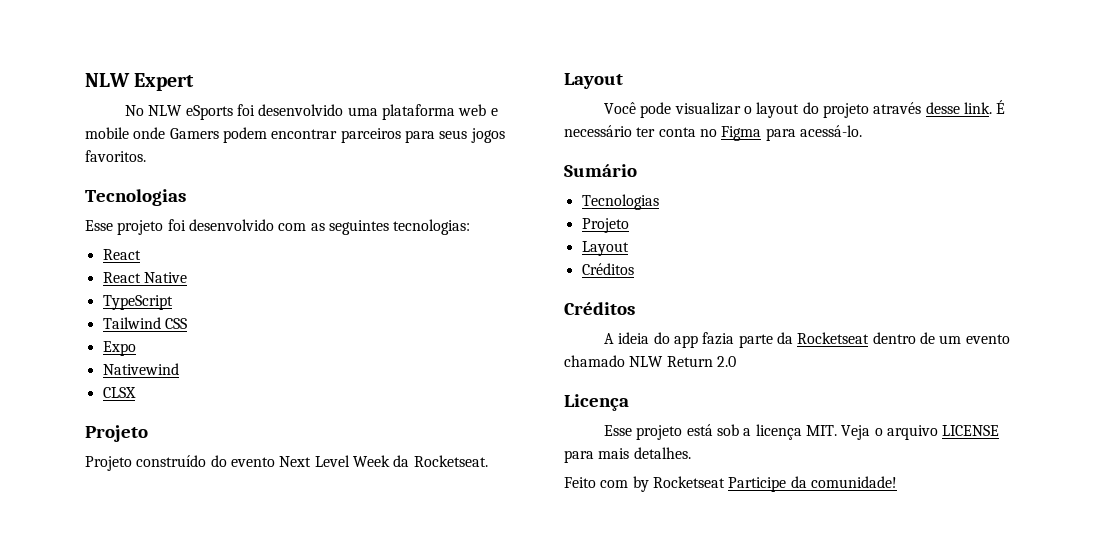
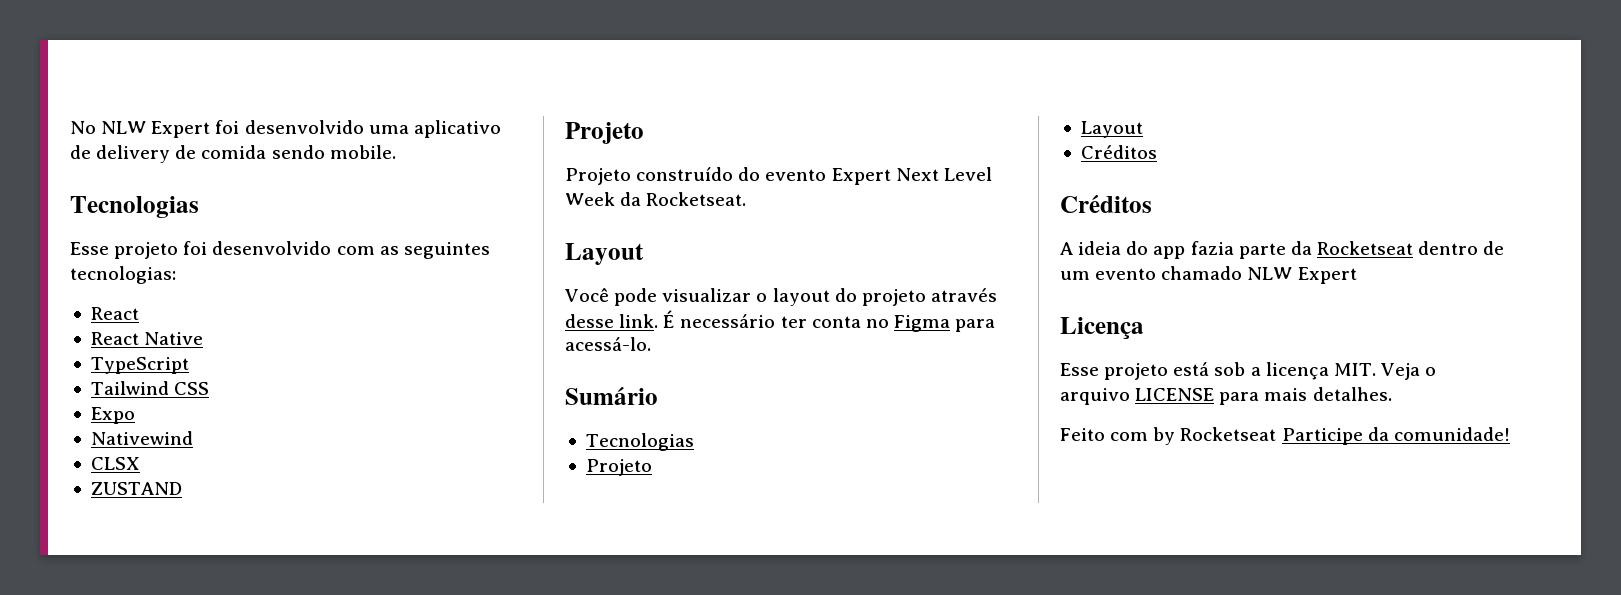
- NLW Expert
- No NLW eSports foi desenvolvido uma plataforma web e mobile onde Gamers podem encontrar parceiros para seus jogos favoritos.
+ No NLW Expert foi desenvolvido uma aplicativo de delivery de comida sendo mobile.
+ ZUSTAND
- Projeto construído do evento Next Level Week da Rocketseat.
+ Projeto construído do evento Expert Next Level Week da Rocketseat.
- A ideia do app fazia parte da Rocketseat dentro de um evento chamado NLW Return 2.0
+ A ideia do app fazia parte da Rocketseat dentro de um evento chamado NLW Expert

